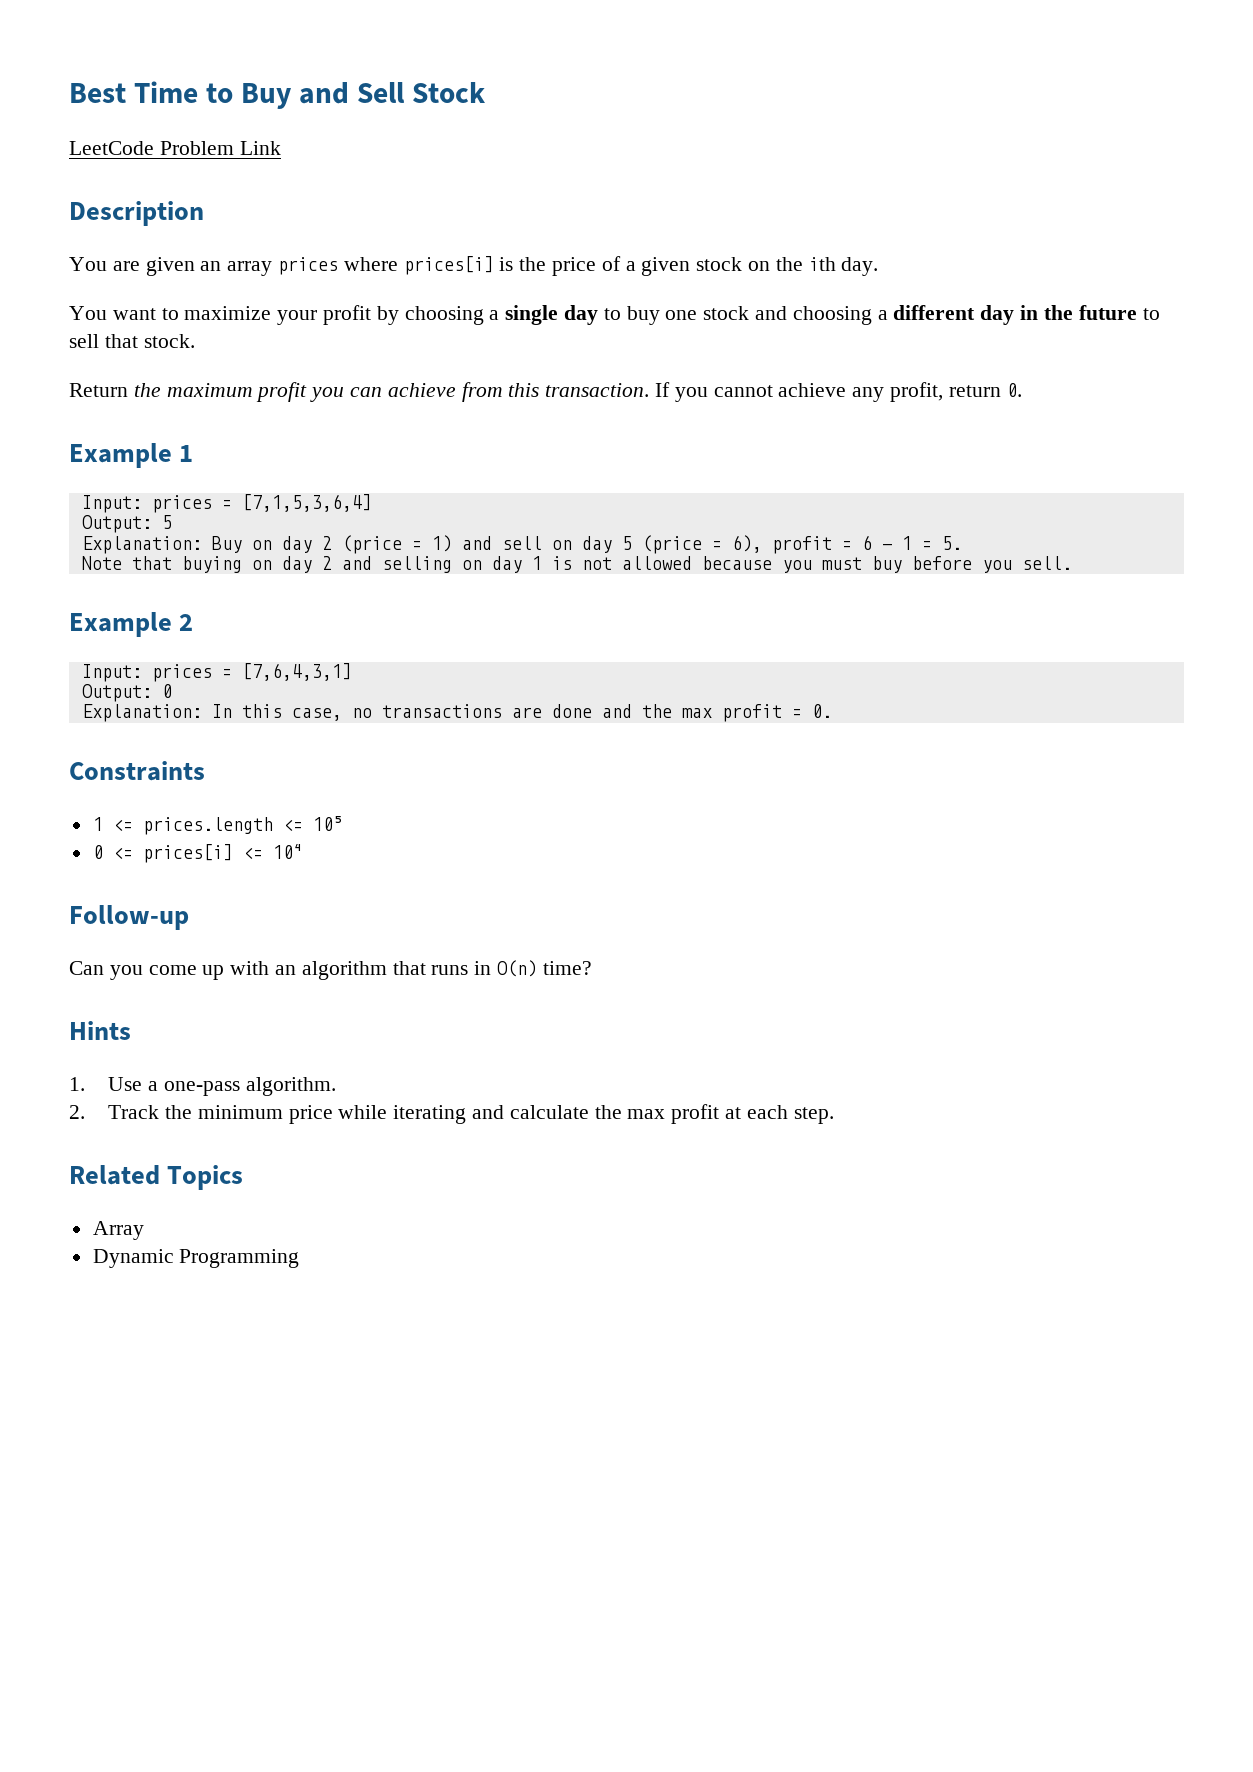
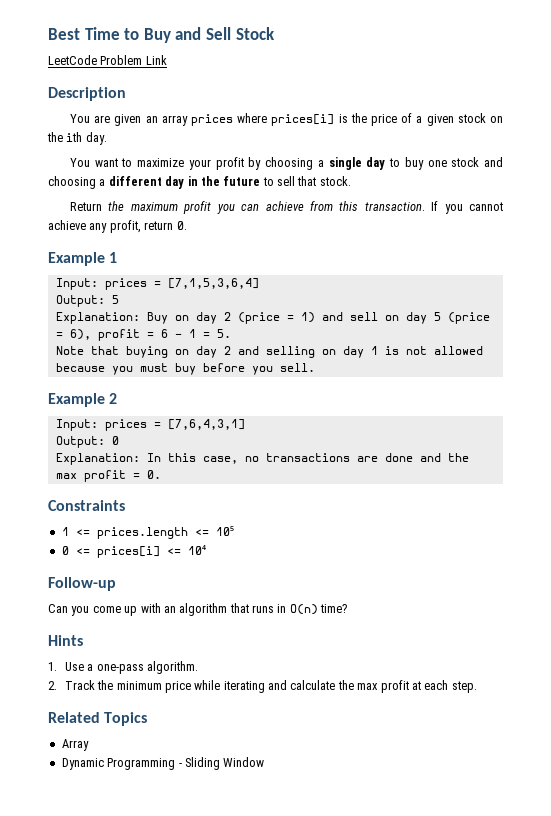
- Dynamic Programming
+ Dynamic Programming - Sliding Window

